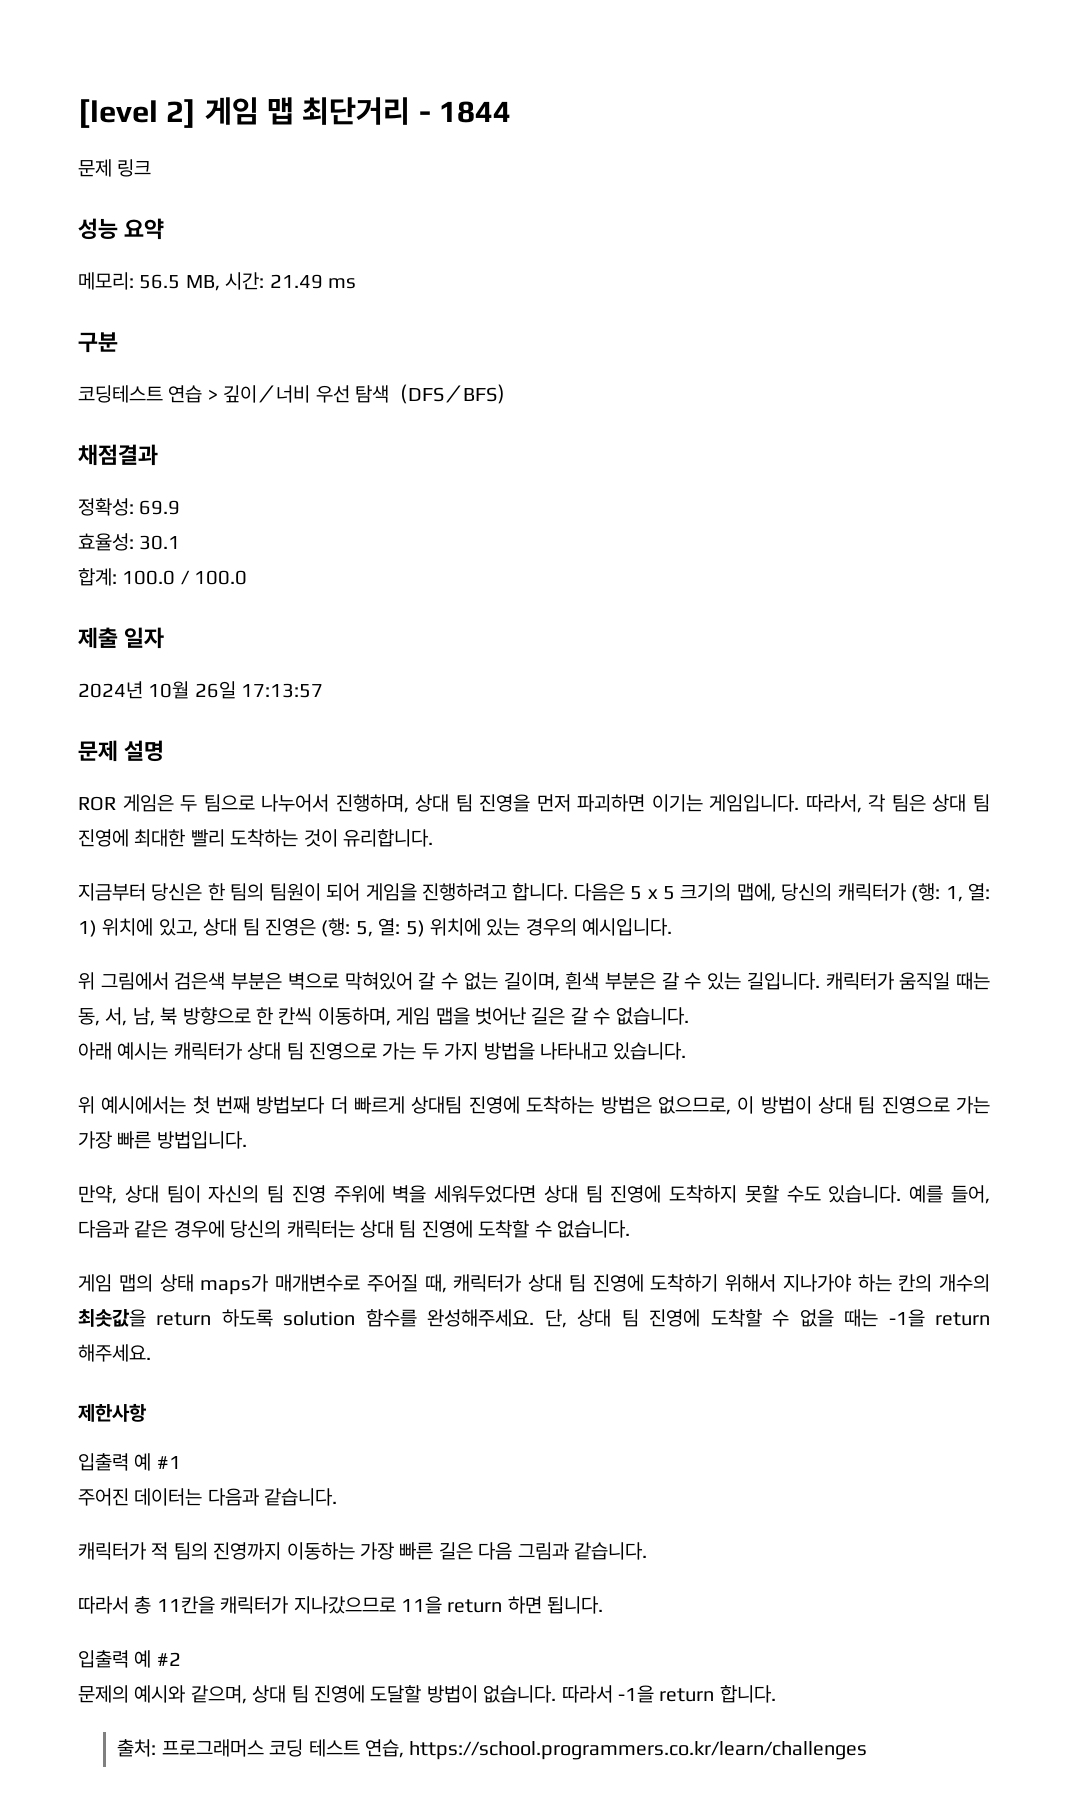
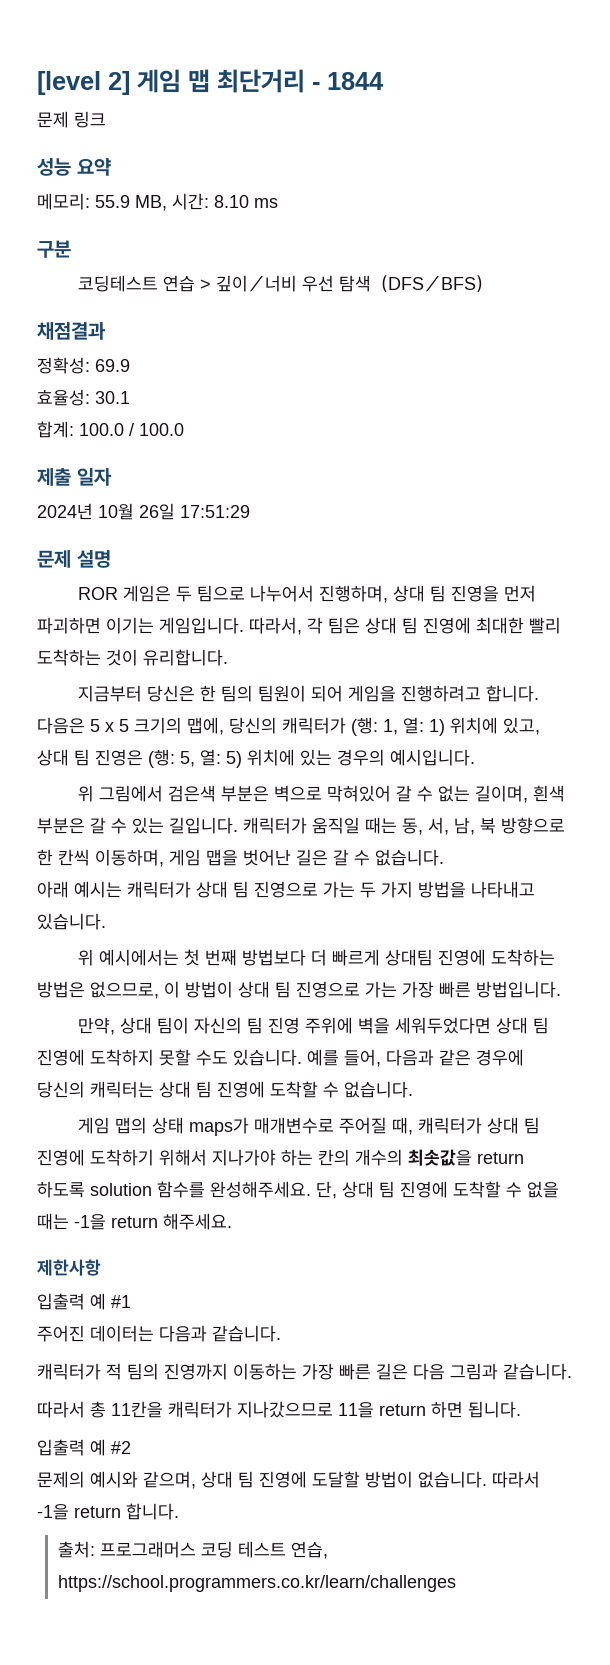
- 메모리: 56.5 MB, 시간: 21.49 ms
+ 메모리: 55.9 MB, 시간: 8.10 ms
- 2024년 10월 26일 17:13:57
+ 2024년 10월 26일 17:51:29

